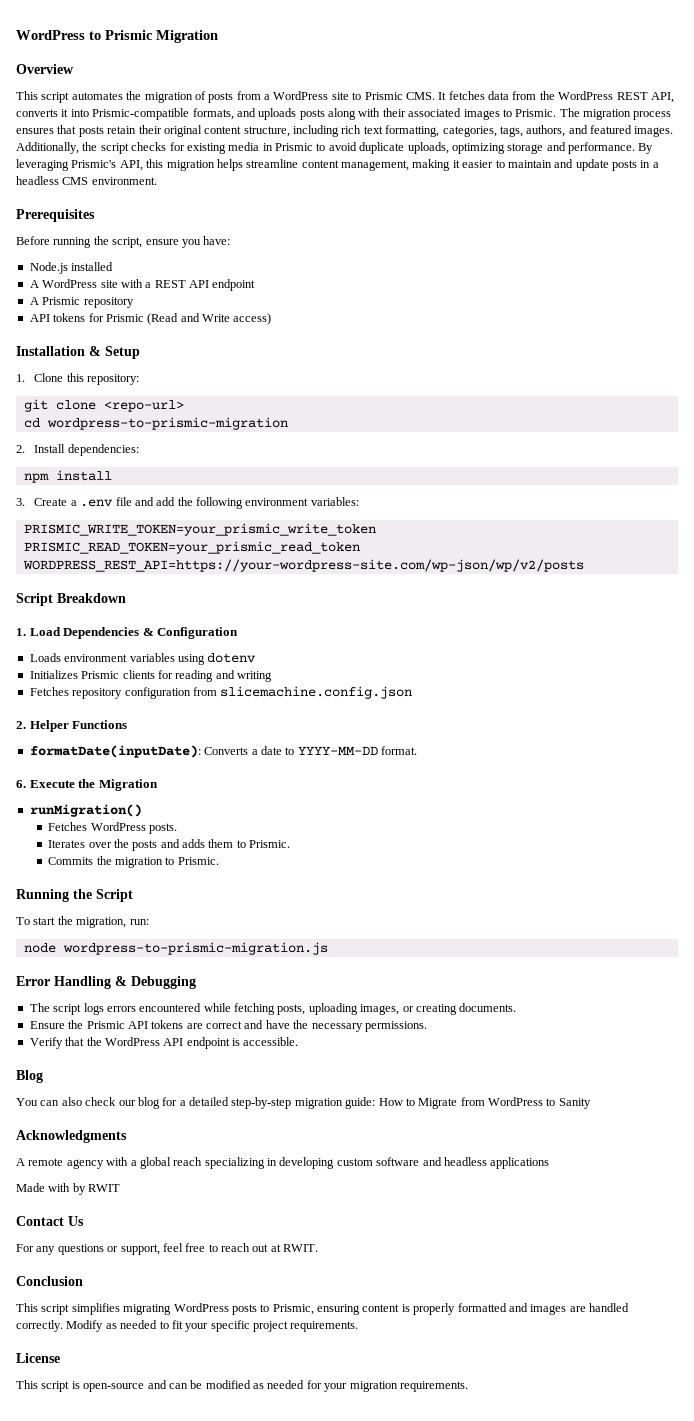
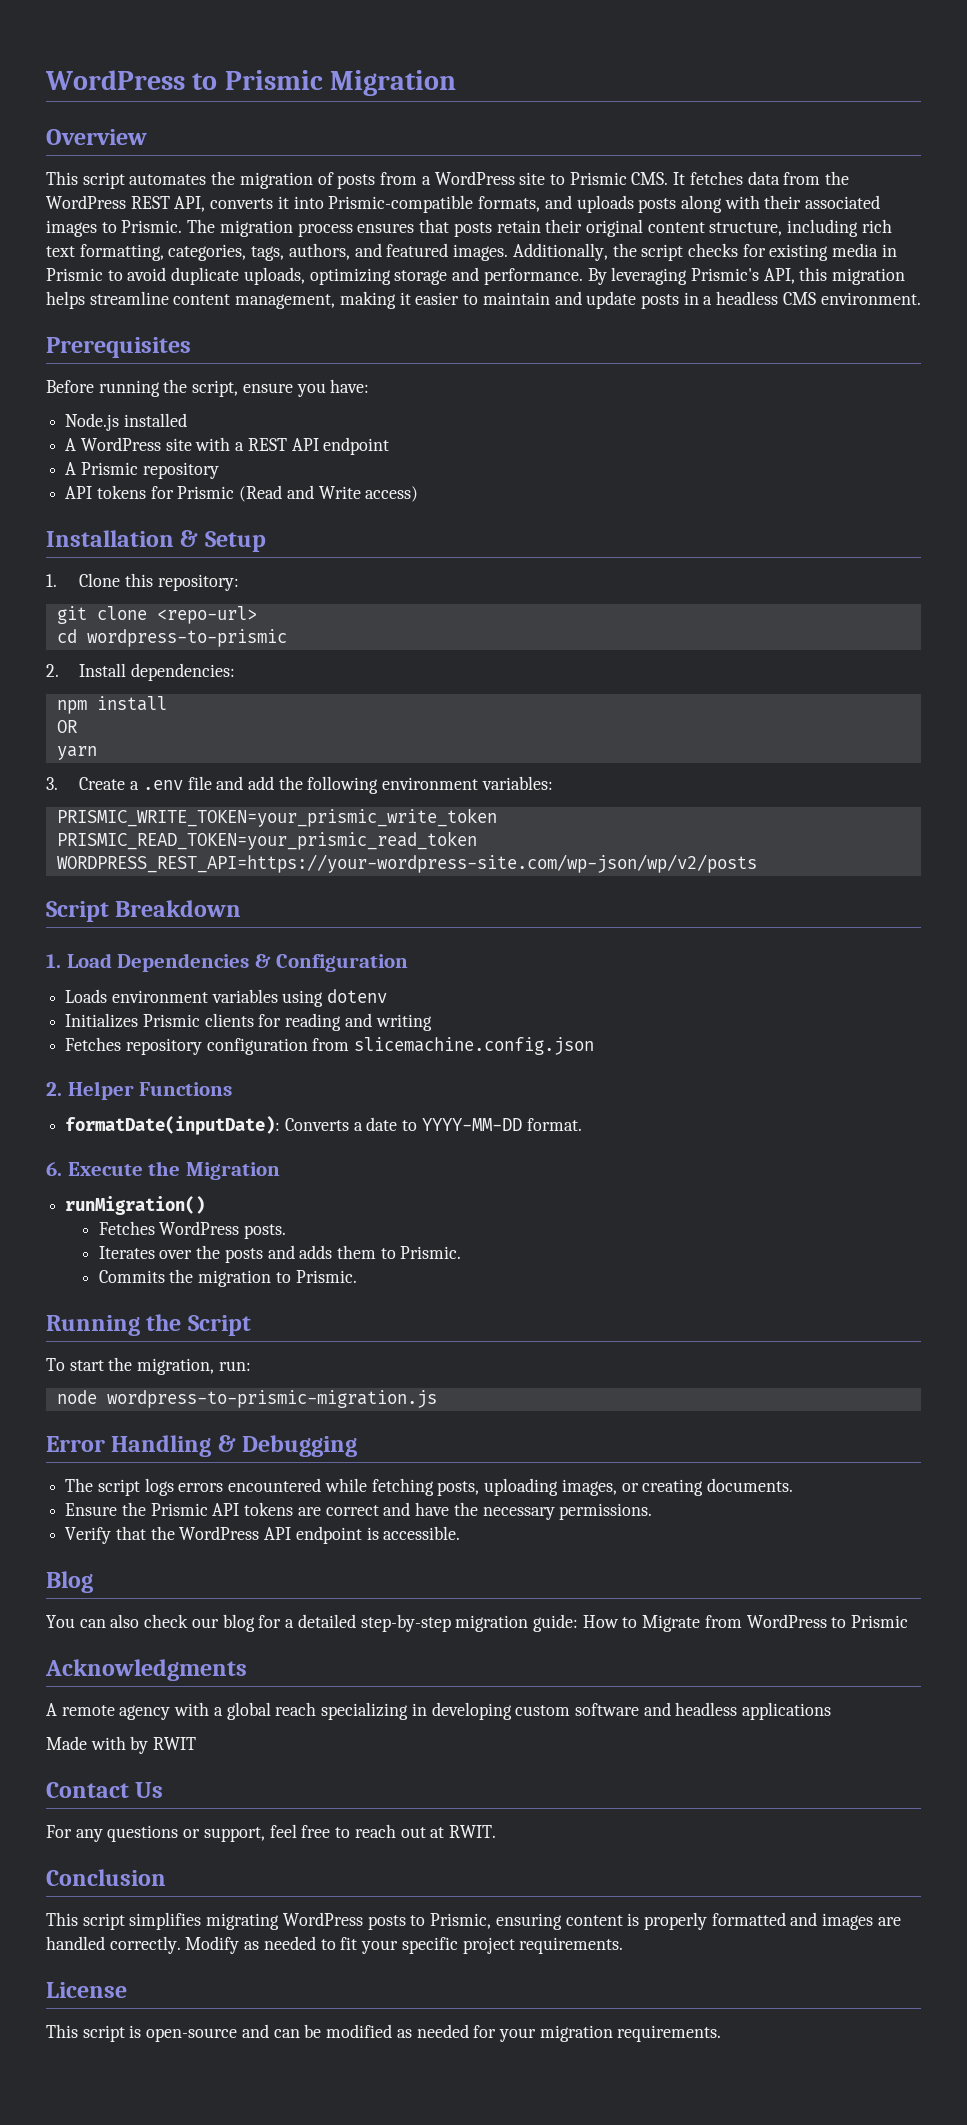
- cd wordpress-to-prismic-migration
+ cd wordpress-to-prismic
+ OR
+ yarn
- You can also check our blog for a detailed step-by-step migration guide: How to Migrate from WordPress to Sanity
+ You can also check our blog for a detailed step-by-step migration guide: How to Migrate from WordPress to Prismic

